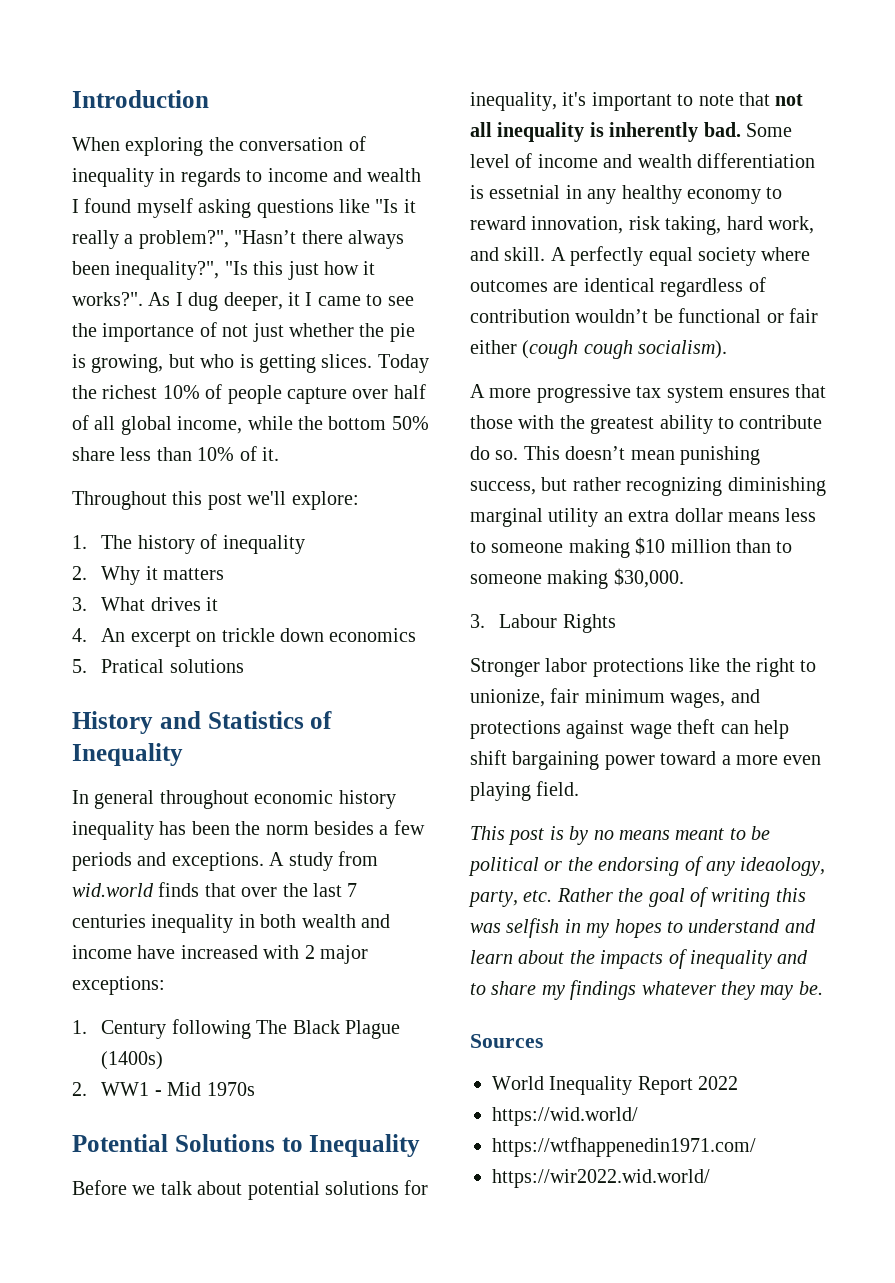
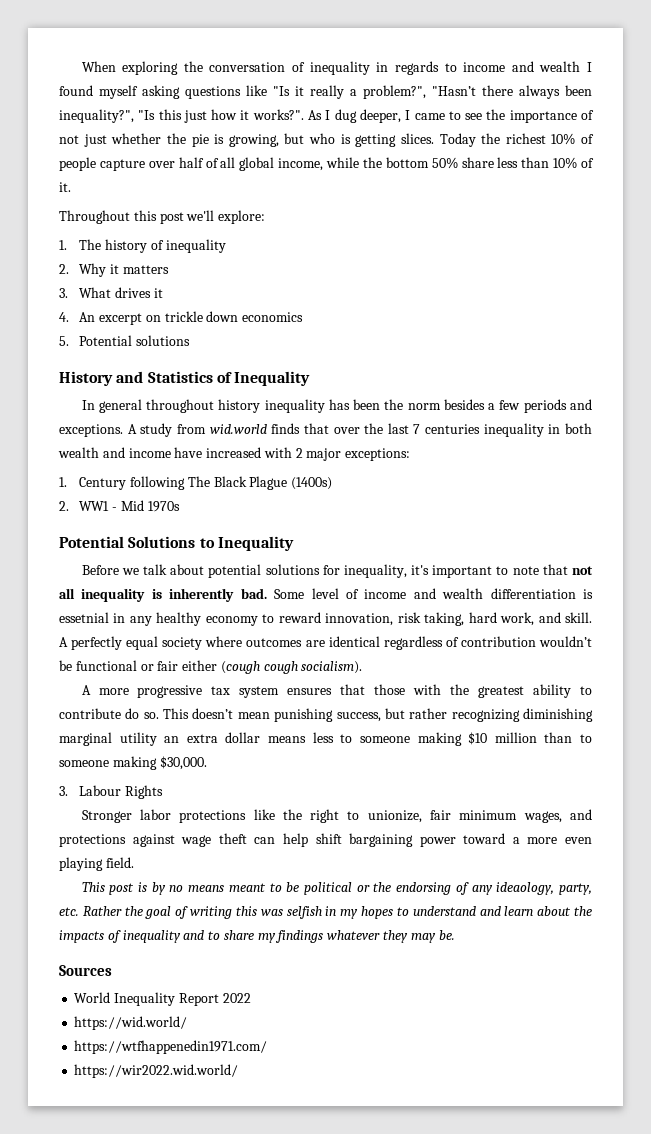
- Introduction
- As I dug deeper, it I came to see the importance of not just whether the pie is growing, but who is getting slices.
+ As I dug deeper, I came to see the importance of not just whether the pie is growing, but who is getting slices.
- 5. Pratical solutions
+ 5. Potential solutions
- In general throughout economic history inequality has been the norm besides a few periods and exceptions.
+ In general throughout history inequality has been the norm besides a few periods and exceptions.

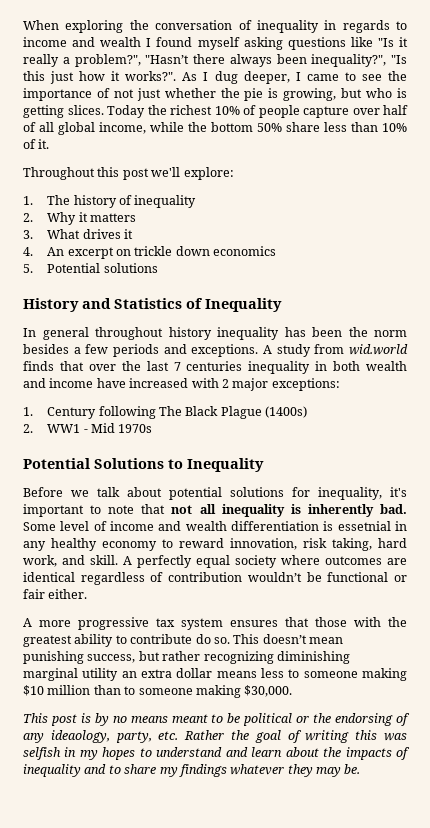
- A perfectly equal society where outcomes are identical regardless of contribution wouldn’t be functional or fair either (cough cough socialism).
+ A perfectly equal society where outcomes are identical regardless of contribution wouldn’t be functional or fair either.
- 3. Labour Rights
- Stronger labor protections like the right to unionize, fair minimum wages, and protections against wage theft can help shift bargaining power toward a more even playing field.
- Sources
- World Inequality Report 2022
- https://wid.world/
- https://wtfhappenedin1971.com/
- https://wir2022.wid.world/

